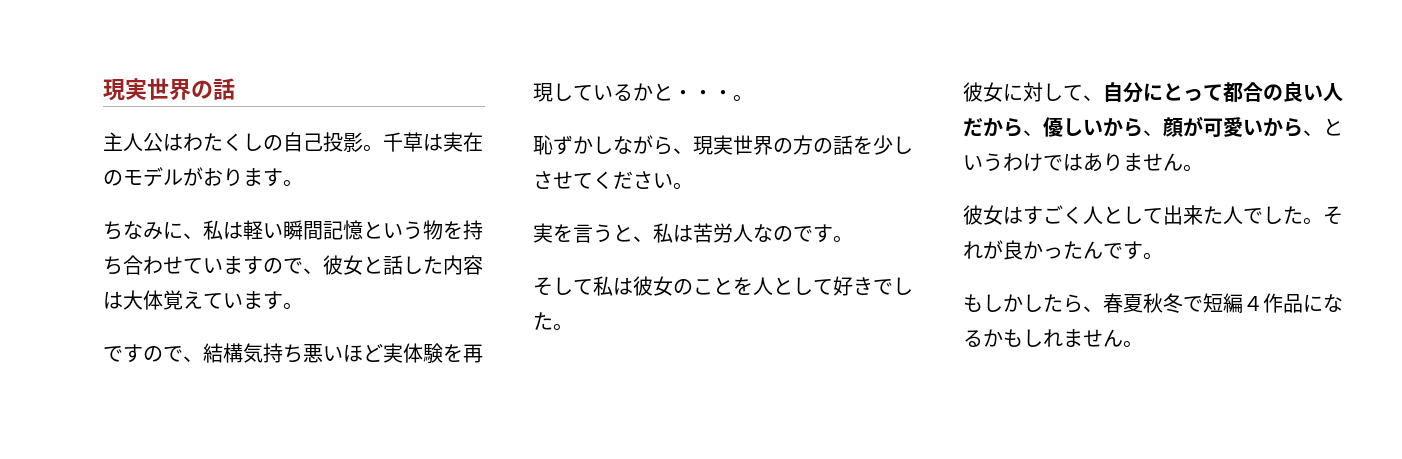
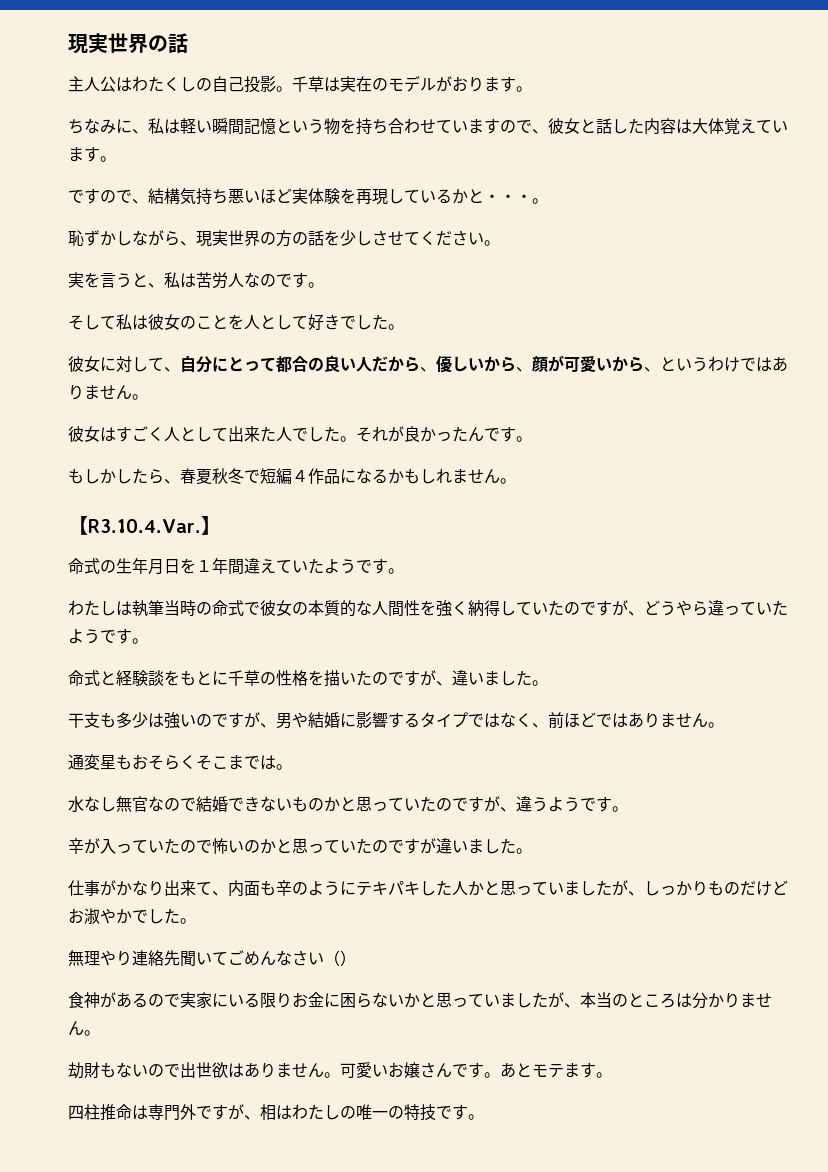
+ 【R3.10.4.Var.】
+ 命式の生年月日を１年間違えていたようです。
+ わたしは執筆当時の命式で彼女の本質的な人間性を強く納得していたのですが、どうやら違っていたようです。
+ 命式と経験談をもとに千草の性格を描いたのですが、違いました。
+ 干支も多少は強いのですが、男や結婚に影響するタイプではなく、前ほどではありません。
+ 通変星もおそらくそこまでは。
+ 水なし無官なので結婚できないものかと思っていたのですが、違うようです。
+ 辛が入っていたので怖いのかと思っていたのですが違いました。
+ 仕事がかなり出来て、内面も辛のようにテキパキした人かと思っていましたが、しっかりものだけどお淑やかでした。
+ 無理やり連絡先聞いてごめんなさい（）
+ 食神があるので実家にいる限りお金に困らないかと思っていましたが、本当のところは分かりません。
+ 劫財もないので出世欲はありません。可愛いお嬢さんです。あとモテます。
+ 四柱推命は専門外ですが、相はわたしの唯一の特技です。

